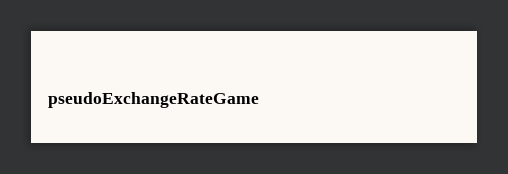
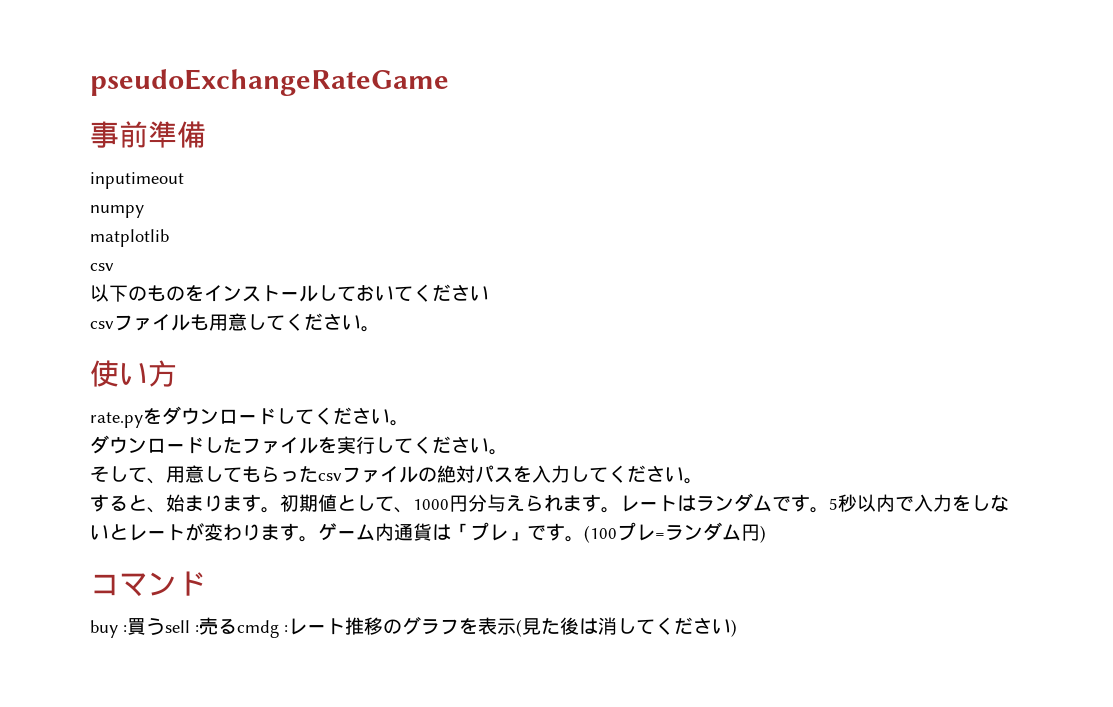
+ 事前準備
+ inputimeout
+ numpy
+ matplotlib
+ csv
+ 以下のものをインストールしておいてください
+ csvファイルも用意してください。
+ 使い方
+ rate.pyをダウンロードしてください。
+ ダウンロードしたファイルを実行してください。
+ そして、用意してもらったcsvファイルの絶対パスを入力してください。
+ すると、始まります。初期値として、1000円分与えられます。レートはランダムです。5秒以内で入力をしないとレートが変わります。ゲーム内通貨は「プレ」です。(100プレ=ランダム円)
+ コマンド
+ buy :買うsell :売るcmdg :レート推移のグラフを表示(見た後は消してください)

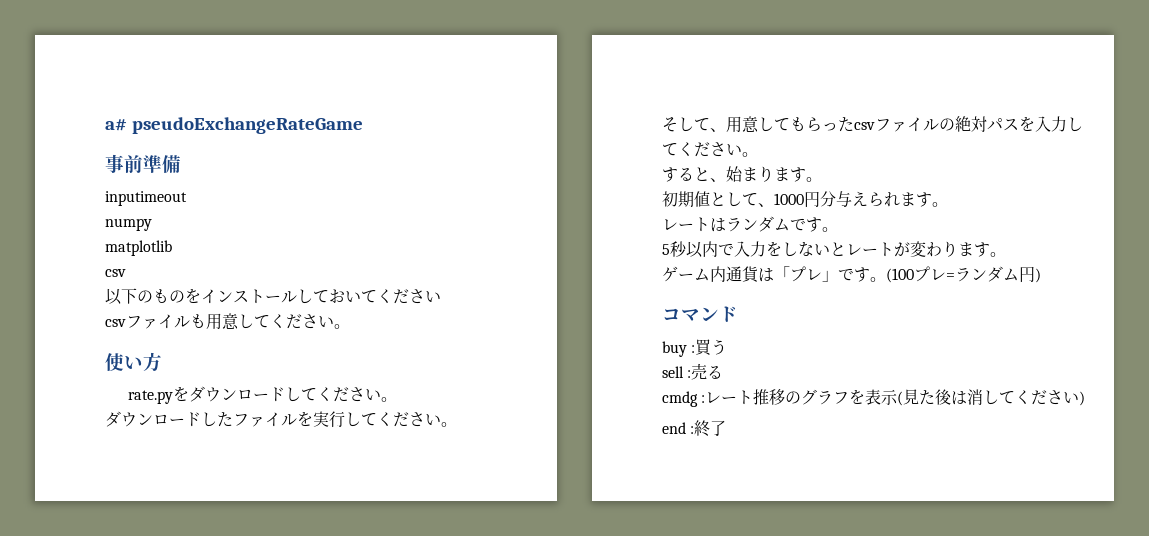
- pseudoExchangeRateGame
+ a# pseudoExchangeRateGame
- すると、始まります。初期値として、1000円分与えられます。レートはランダムです。5秒以内で入力をしないとレートが変わります。ゲーム内通貨は「プレ」です。
+ すると、始まります。
+ 初期値として、1000円分与えられます。
+ レートはランダムです。
+ 5秒以内で入力をしないとレートが変わります。
+ ゲーム内通貨は「プレ」です。
- buy :買うsell :売るcmdg :レート推移のグラフを表示(見た後は消してください)
+ buy :買う
+ sell :売る
+ cmdg :レート推移のグラフを表示(見た後は消してください)
+ end :終了

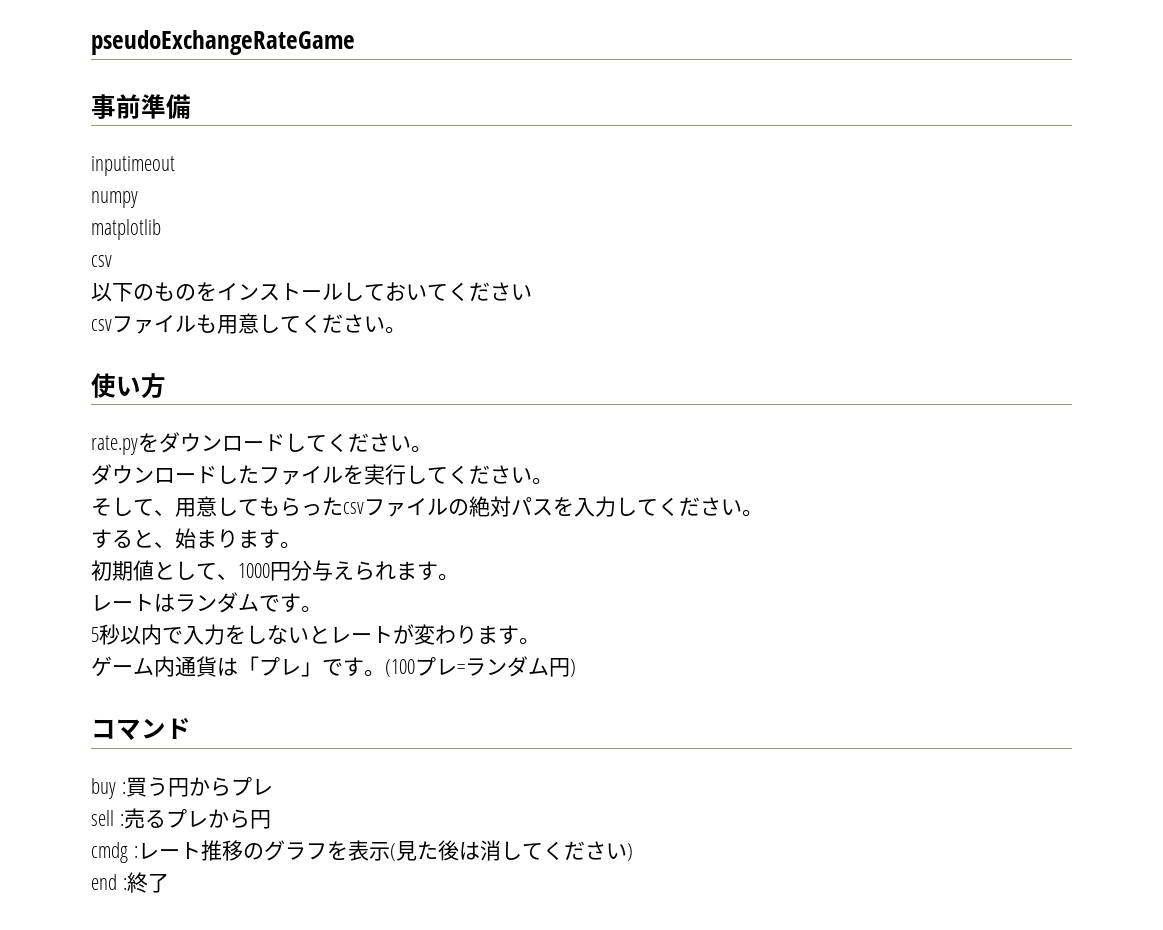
- a# pseudoExchangeRateGame
+ pseudoExchangeRateGame
- buy :買う
+ buy :買う円からプレ
- sell :売る
+ sell :売るプレから円

